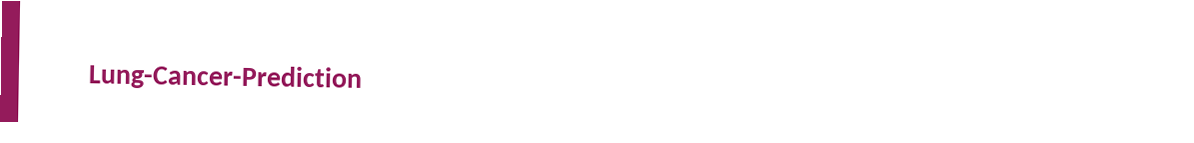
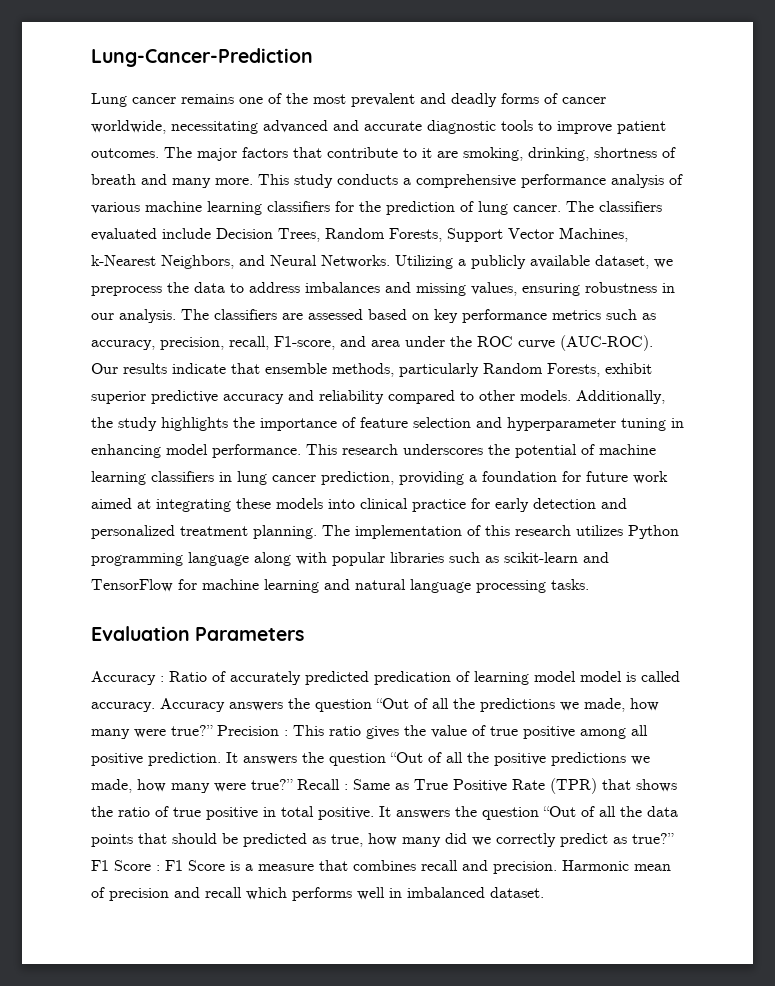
+ Lung cancer remains one of the most prevalent and deadly forms of cancer worldwide, necessitating advanced and accurate diagnostic tools to improve patient outcomes. The major factors that contribute to it are smoking, drinking, shortness of breath and many more. This study conducts a comprehensive performance analysis of various machine learning classifiers for the prediction of lung cancer. The classifiers evaluated include Decision Trees, Random Forests, Support Vector Machines, k-Nearest Neighbors, and Neural Networks. Utilizing a publicly available dataset, we preprocess the data to address imbalances and missing values, ensuring robustness in our analysis. The classifiers are assessed based on key performance metrics such as accuracy, precision, recall, F1-score, and area under the ROC curve (AUC-ROC). Our results indicate that ensemble methods, particularly Random Forests, exhibit superior predictive accuracy and reliability compared to other models. Additionally, the study highlights the importance of feature selection and hyperparameter tuning in enhancing model performance. This research underscores the potential of machine learning classifiers in lung cancer prediction, providing a foundation for future work aimed at integrating these models into clinical practice for early detection and personalized treatment planning. The implementation of this research utilizes Python programming language along with popular libraries such as scikit-learn and TensorFlow for machine learning and natural language processing tasks.
+ Evaluation Parameters
+ Accuracy : Ratio of accurately predicted predication of learning model model is called accuracy. Accuracy answers the question “Out of all the predictions we made, how many were true?” Precision : This ratio gives the value of true positive among all positive prediction. It answers the question “Out of all the positive predictions we made, how many were true?” Recall : Same as True Positive Rate (TPR) that shows the ratio of true positive in total positive. It answers the question “Out of all the data points that should be predicted as true, how many did we correctly predict as true?” F1 Score : F1 Score is a measure that combines recall and precision. Harmonic mean of precision and recall which performs well in imbalanced dataset.

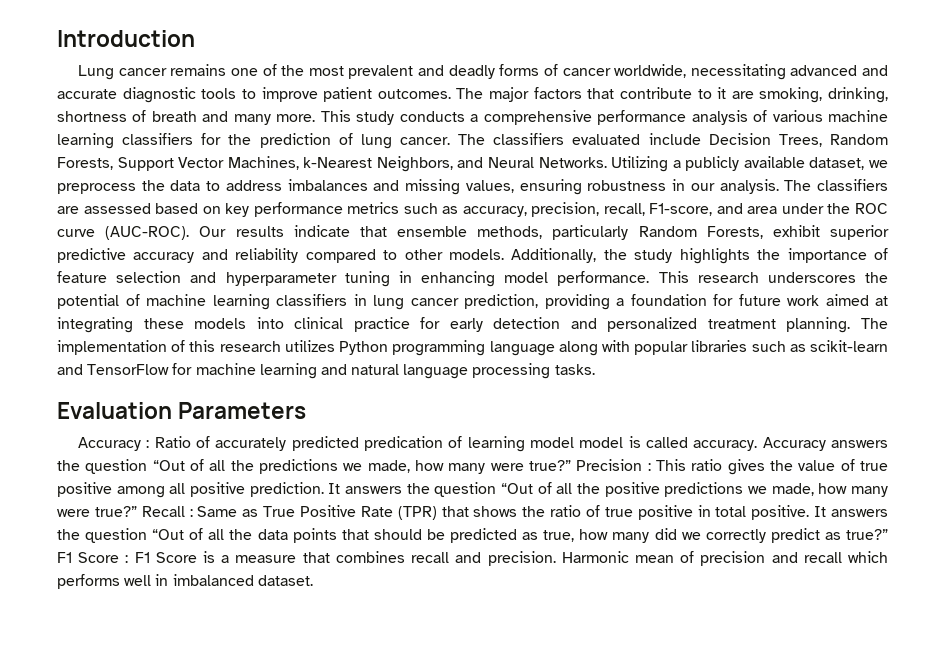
- Lung-Cancer-Prediction
+ Introduction

